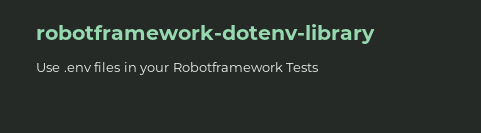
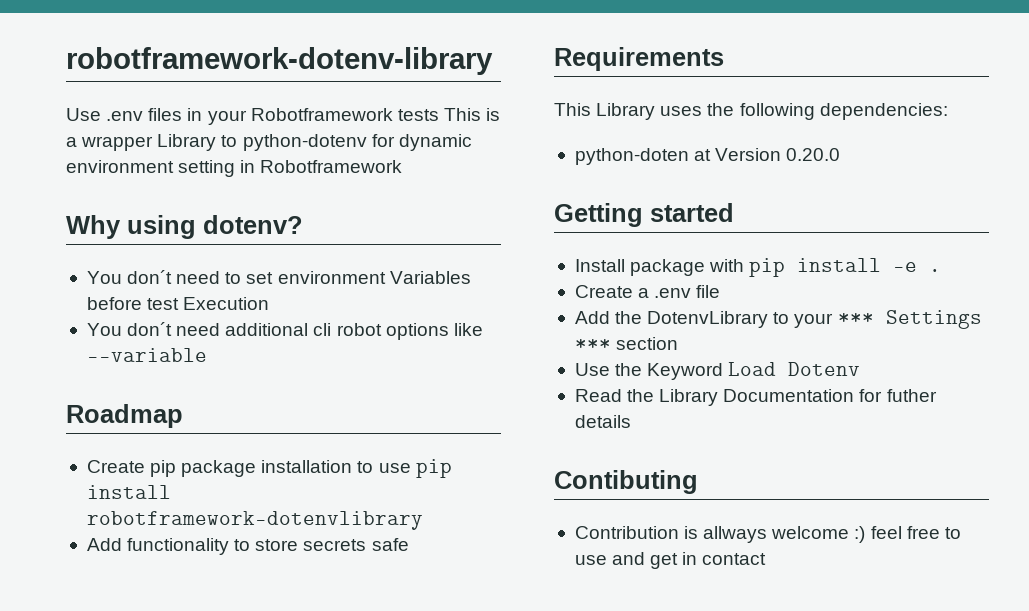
- Use .env files in your Robotframework Tests
+ Use .env files in your Robotframework tests This is a wrapper Library to python-dotenv for dynamic environment setting in Robotframework
+ Why using dotenv?
+ You don´t need to set environment Variables before test Execution
+ You don´t need additional cli robot options like --variable
+ Roadmap
+ Create pip package installation to use pip install robotframework-dotenvlibrary
+ Add functionality to store secrets safe
+ Requirements
+ This Library uses the following dependencies:
+ python-doten at Version 0.20.0
+ Getting started
+ Install package with pip install -e .
+ Create a .env file
+ Add the DotenvLibrary to your *** Settings *** section
+ Use the Keyword Load Dotenv
+ Read the Library Documentation for futher details
+ Contibuting
+ Contribution is allways welcome :) feel free to use and get in contact

